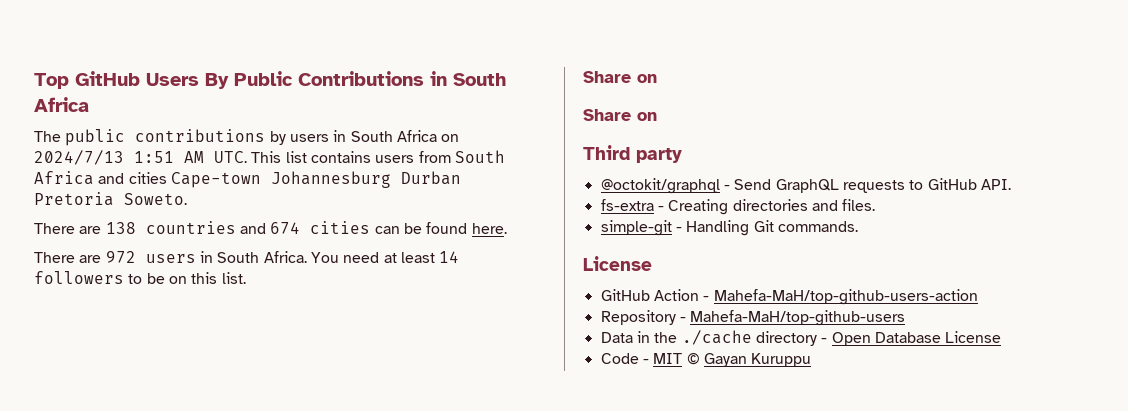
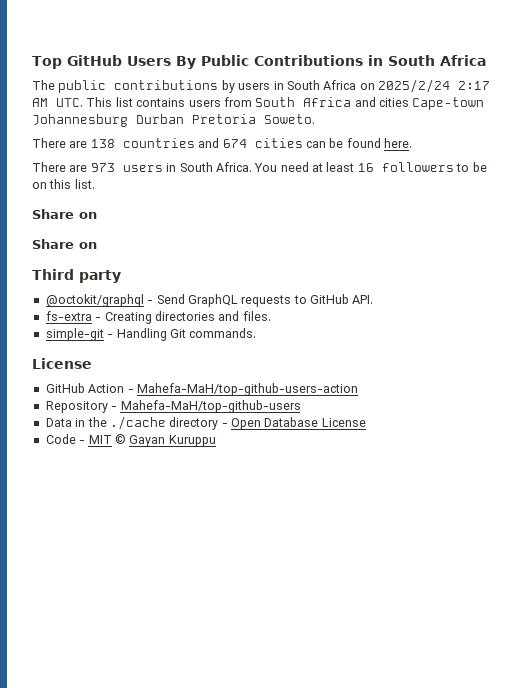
- The public contributions by users in South Africa on 2024/7/13 1:51 AM UTC. This list contains users from South Africa and cities Cape-town Johannesburg Durban Pretoria Soweto.
+ The public contributions by users in South Africa on 2025/2/24 2:17 AM UTC. This list contains users from South Africa and cities Cape-town Johannesburg Durban Pretoria Soweto.
- There are 972 users in South Africa.
+ There are 973 users in South Africa.
- You need at least 14 followers to be on this list.
+ You need at least 16 followers to be on this list.

